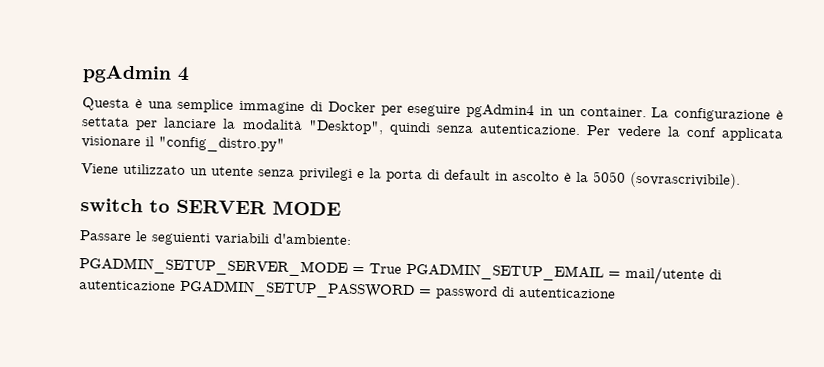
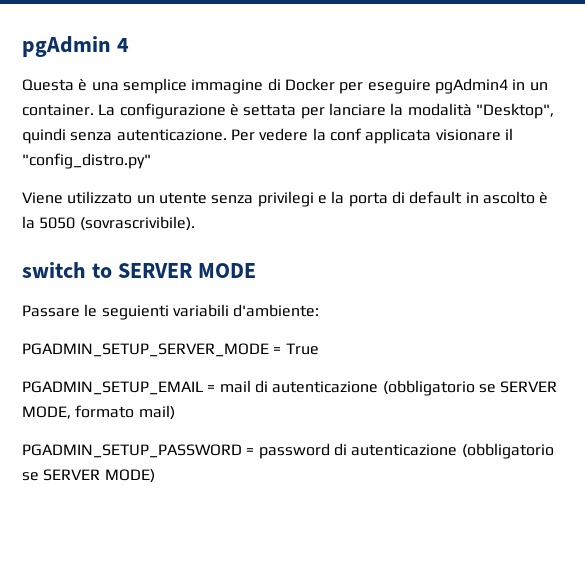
- PGADMIN_SETUP_SERVER_MODE = True PGADMIN_SETUP_EMAIL = mail/utente di autenticazione PGADMIN_SETUP_PASSWORD = password di autenticazione
+ PGADMIN_SETUP_SERVER_MODE = True
+ PGADMIN_SETUP_EMAIL = mail di autenticazione (obbligatorio se SERVER MODE, formato mail)
+ PGADMIN_SETUP_PASSWORD = password di autenticazione (obbligatorio se SERVER MODE)

